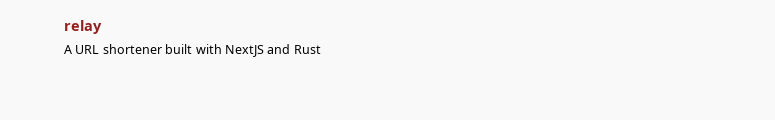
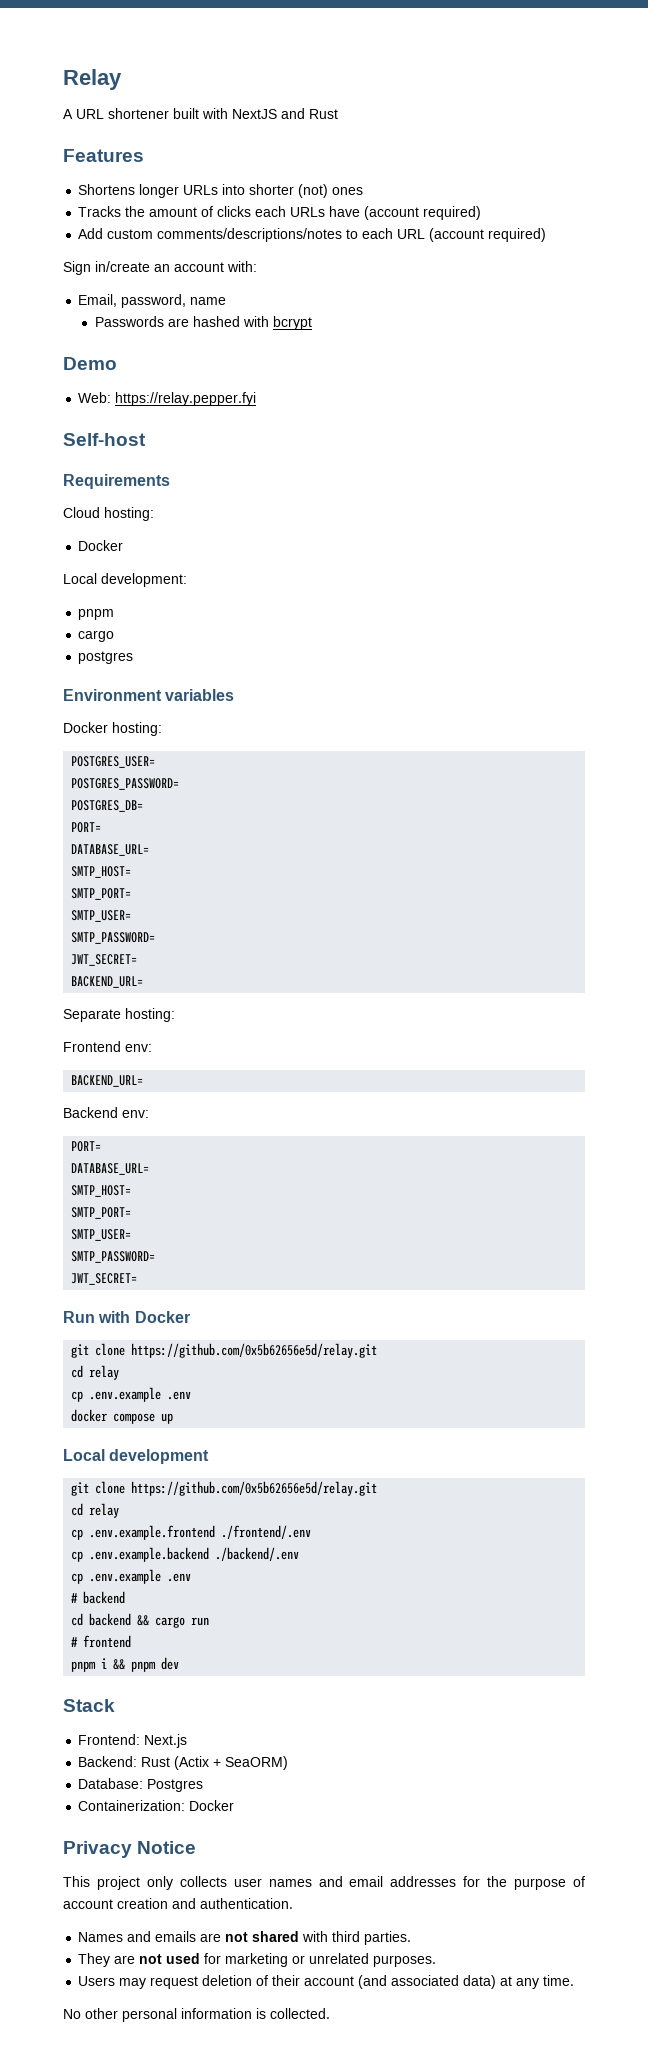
- relay
+ Relay
+ Features
+ Shortens longer URLs into shorter (not) ones
+ Tracks the amount of clicks each URLs have (account required)
+ Add custom comments/descriptions/notes to each URL (account required)
+ Sign in/create an account with:
+ Email, password, name
+ Passwords are hashed with bcrypt
+ Demo
+ Web: https://relay.pepper.fyi
+ Self-host
+ Requirements
+ Cloud hosting:
+ Docker
+ Local development:
+ pnpm
+ cargo
+ postgres
+ Environment variables
+ Docker hosting:
+ POSTGRES_USER=
+ POSTGRES_PASSWORD=
+ POSTGRES_DB=
+ PORT=
+ DATABASE_URL=
+ SMTP_HOST=
+ SMTP_PORT=
+ SMTP_USER=
+ SMTP_PASSWORD=
+ JWT_SECRET=
+ BACKEND_URL=
+ Separate hosting:
+ Frontend env:
+ BACKEND_URL=
+ Backend env:
+ PORT=
+ DATABASE_URL=
+ SMTP_HOST=
+ SMTP_PORT=
+ SMTP_USER=
+ SMTP_PASSWORD=
+ JWT_SECRET=
+ Run with Docker
+ git clone https://github.com/0x5b62656e5d/relay.git
+ cd relay
+ cp .env.example .env
+ docker compose up
+ Local development
+ git clone https://github.com/0x5b62656e5d/relay.git
+ cd relay
+ cp .env.example.frontend ./frontend/.env
+ cp .env.example.backend ./backend/.env
+ cp .env.example .env
+ # backend
+ cd backend && cargo run
+ # frontend
+ pnpm i && pnpm dev
+ Stack
+ Frontend: Next.js
+ Backend: Rust (Actix + SeaORM)
+ Database: Postgres
+ Containerization: Docker
+ Privacy Notice
+ This project only collects user names and email addresses for the purpose of account creation and authentication.
+ Names and emails are not shared with third parties.
+ They are not used for marketing or unrelated purposes.
+ Users may request deletion of their account (and associated data) at any time.
+ No other personal information is collected.

